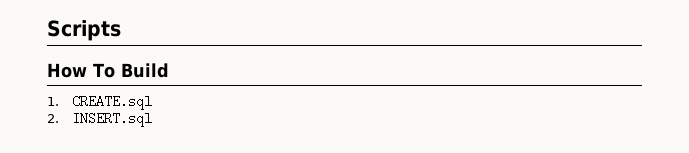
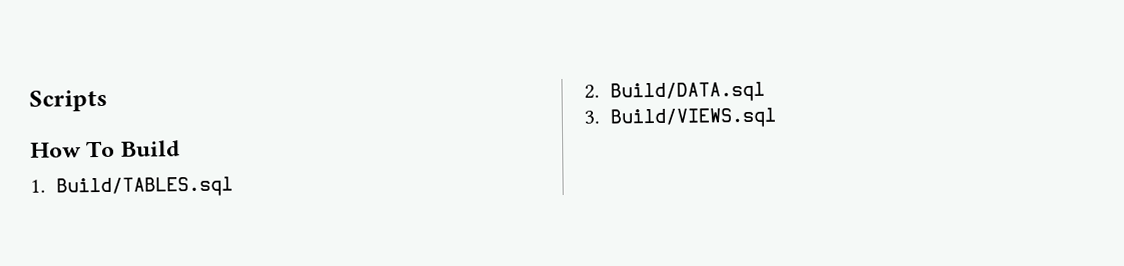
- 1. CREATE.sql
+ 1. Build/TABLES.sql
- 2. INSERT.sql
+ 2. Build/DATA.sql
+ 3. Build/VIEWS.sql

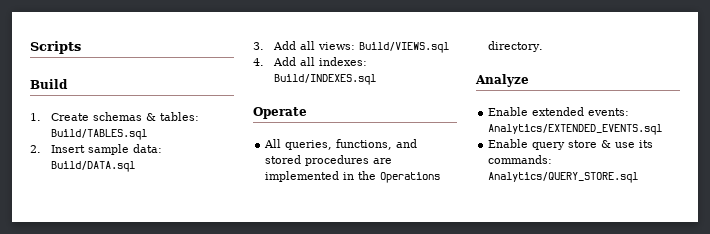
- How To Build
+ Build
- 1. Build/TABLES.sql
+ 1. Create schemas & tables: Build/TABLES.sql
- 2. Build/DATA.sql
+ 2. Insert sample data: Build/DATA.sql
- 3. Build/VIEWS.sql
+ 3. Add all views: Build/VIEWS.sql
+ 4. Add all indexes: Build/INDEXES.sql
+ Operate
+ All queries, functions, and stored procedures are implemented in the Operations directory.
+ Analyze
+ Enable extended events: Analytics/EXTENDED_EVENTS.sql
+ Enable query store & use its commands: Analytics/QUERY_STORE.sql

